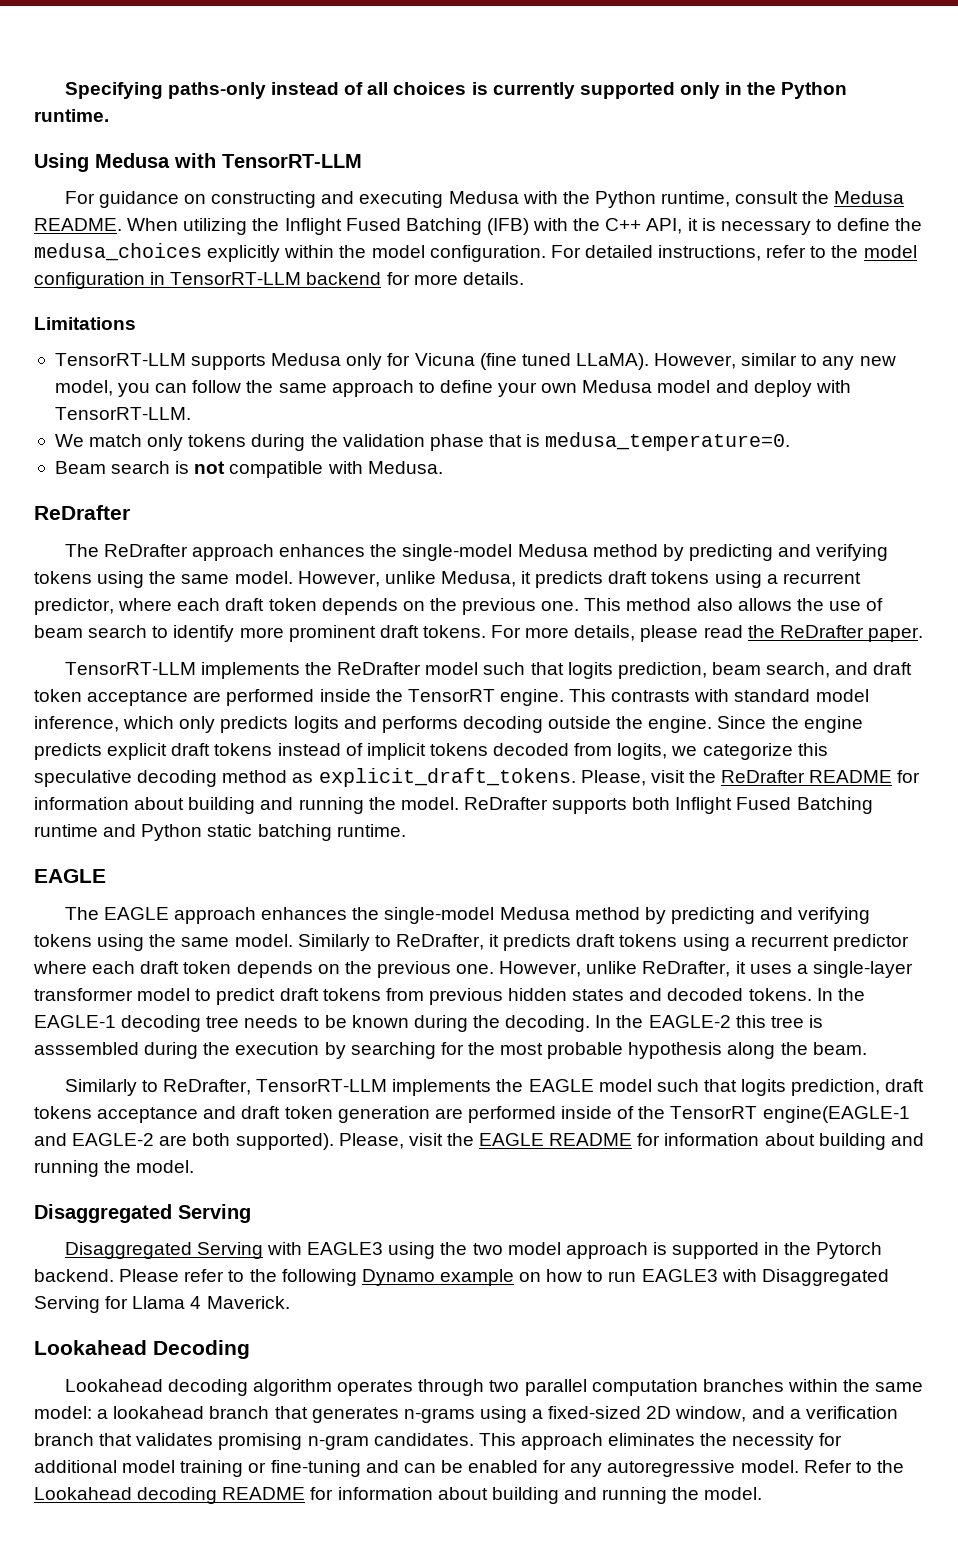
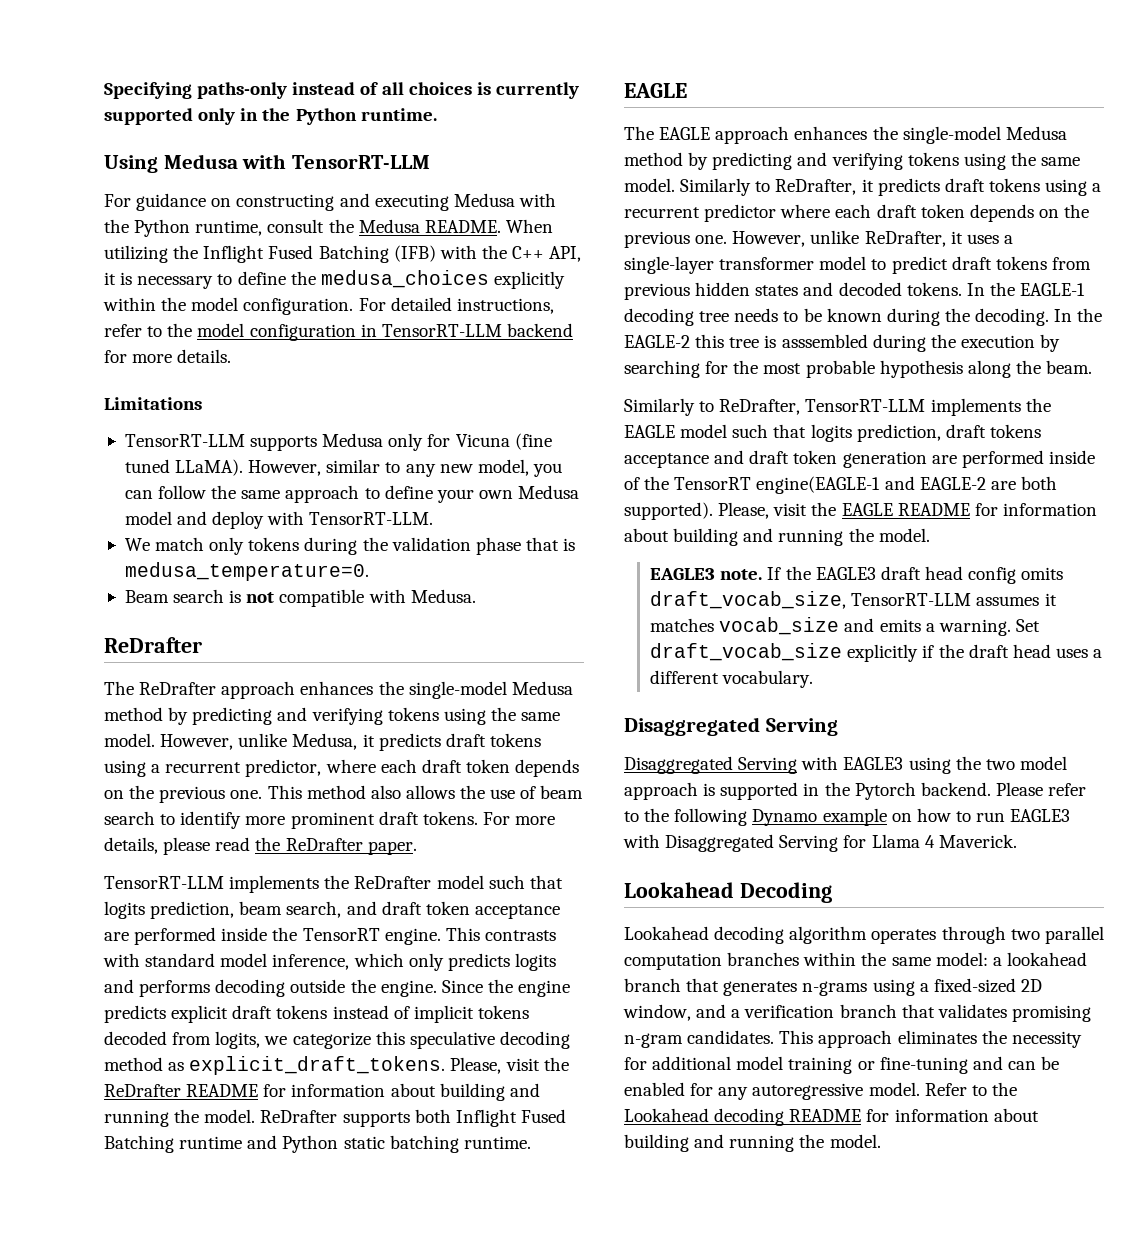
+ EAGLE3 note. If the EAGLE3 draft head config omits draft_vocab_size, TensorRT-LLM assumes it matches vocab_size and emits a warning. Set draft_vocab_size explicitly if the draft head uses a different vocabulary.

